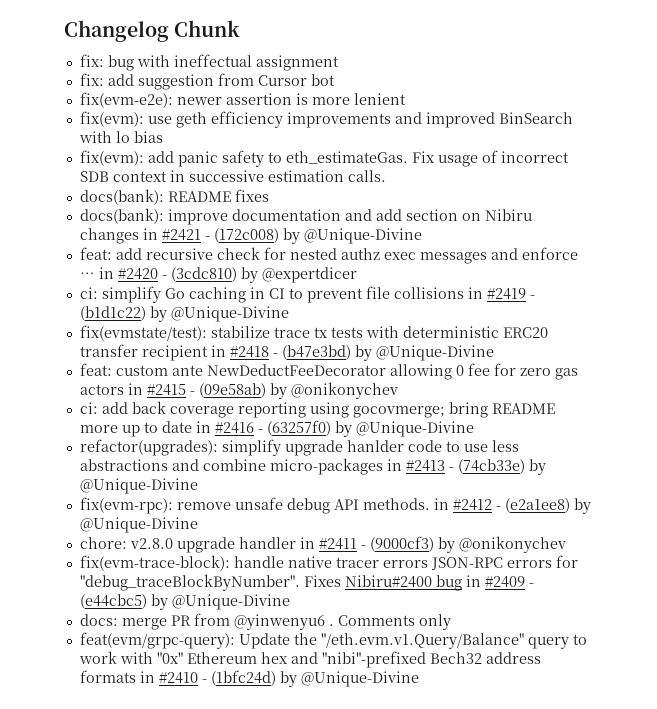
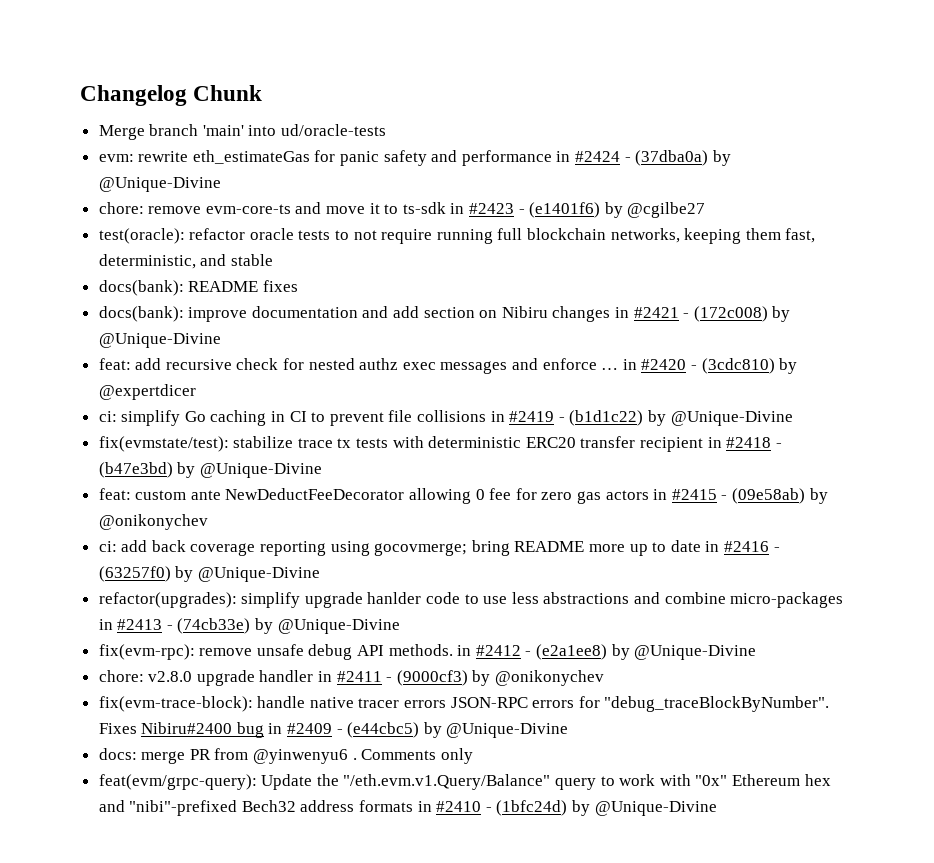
- fix: bug with ineffectual assignment
- fix: add suggestion from Cursor bot
- fix(evm-e2e): newer assertion is more lenient
- fix(evm): use geth efficiency improvements and improved BinSearch with lo bias
- fix(evm): add panic safety to eth_estimateGas. Fix usage of incorrect SDB context in successive estimation calls.
+ Merge branch 'main' into ud/oracle-tests
+ evm: rewrite eth_estimateGas for panic safety and performance in #2424 - (37dba0a) by @Unique-Divine
+ chore: remove evm-core-ts and move it to ts-sdk in #2423 - (e1401f6) by @cgilbe27
+ test(oracle): refactor oracle tests to not require running full blockchain networks, keeping them fast, deterministic, and stable

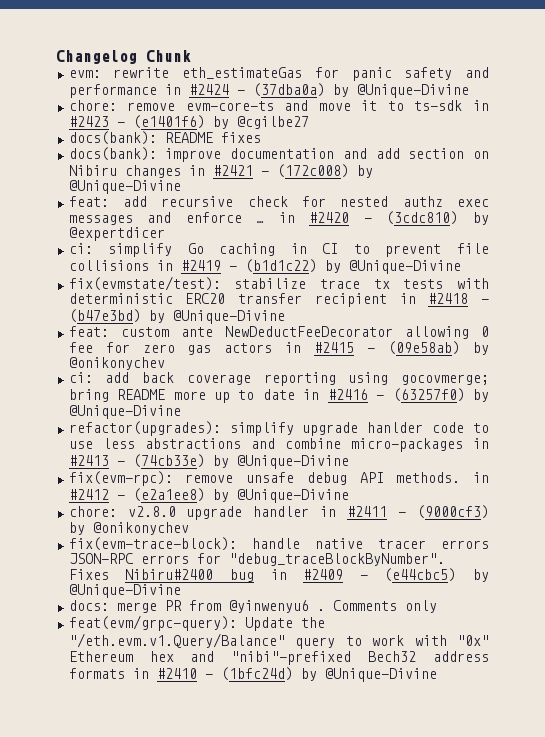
- Merge branch 'main' into ud/oracle-tests
- test(oracle): refactor oracle tests to not require running full blockchain networks, keeping them fast, deterministic, and stable

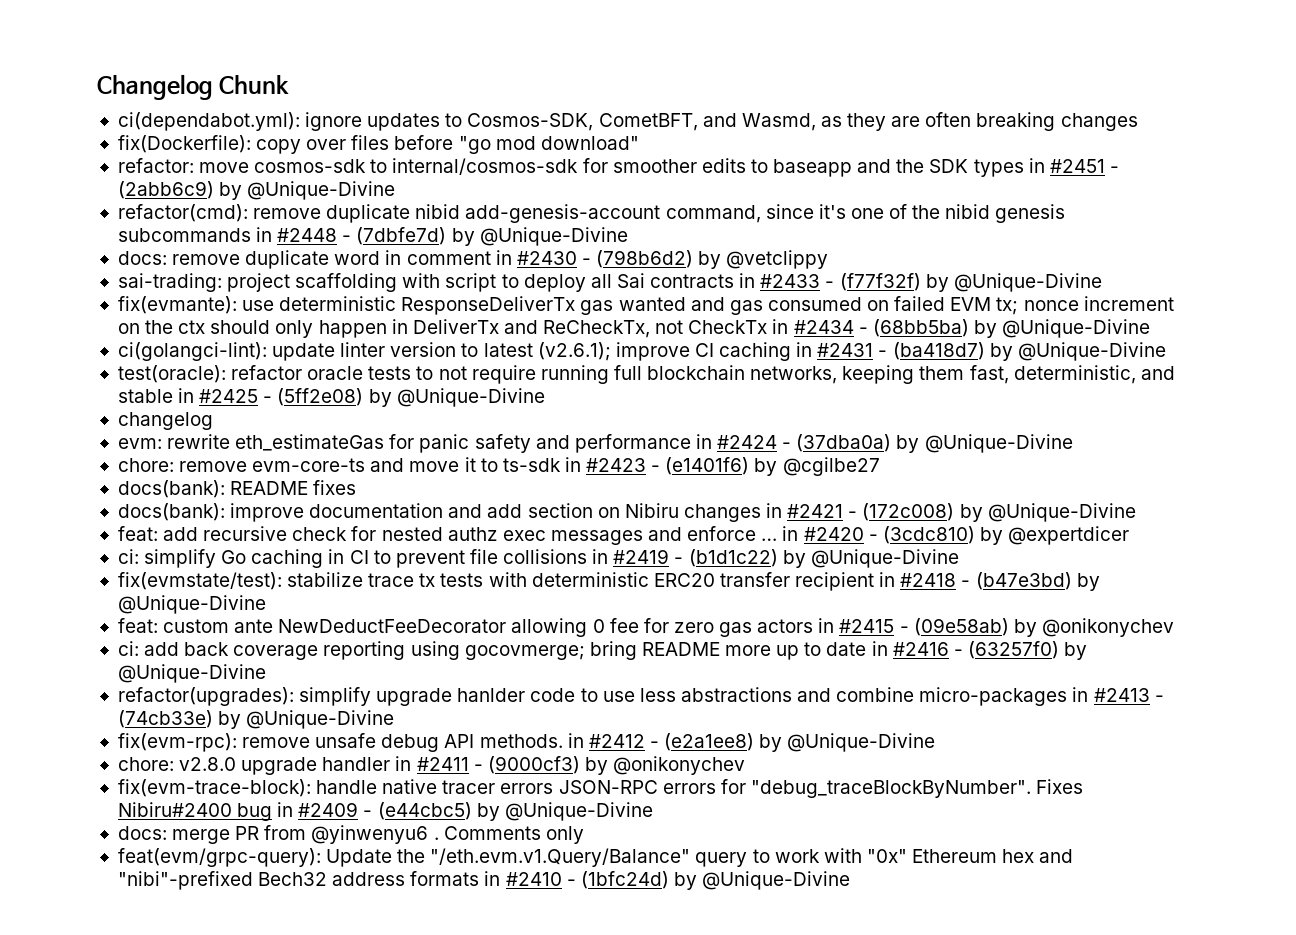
+ ci(dependabot.yml): ignore updates to Cosmos-SDK, CometBFT, and Wasmd, as they are often breaking changes
+ fix(Dockerfile): copy over files before "go mod download"
+ refactor: move cosmos-sdk to internal/cosmos-sdk for smoother edits to baseapp and the SDK types in #2451 - (2abb6c9) by @Unique-Divine
+ refactor(cmd): remove duplicate nibid add-genesis-account command, since it's one of the nibid genesis subcommands in #2448 - (7dbfe7d) by @Unique-Divine
+ docs: remove duplicate word in comment in #2430 - (798b6d2) by @vetclippy
+ sai-trading: project scaffolding with script to deploy all Sai contracts in #2433 - (f77f32f) by @Unique-Divine
+ fix(evmante): use deterministic ResponseDeliverTx gas wanted and gas consumed on failed EVM tx; nonce increment on the ctx should only happen in DeliverTx and ReCheckTx, not CheckTx in #2434 - (68bb5ba) by @Unique-Divine
+ ci(golangci-lint): update linter version to latest (v2.6.1); improve CI caching in #2431 - (ba418d7) by @Unique-Divine
+ test(oracle): refactor oracle tests to not require running full blockchain networks, keeping them fast, deterministic, and stable in #2425 - (5ff2e08) by @Unique-Divine
+ changelog

